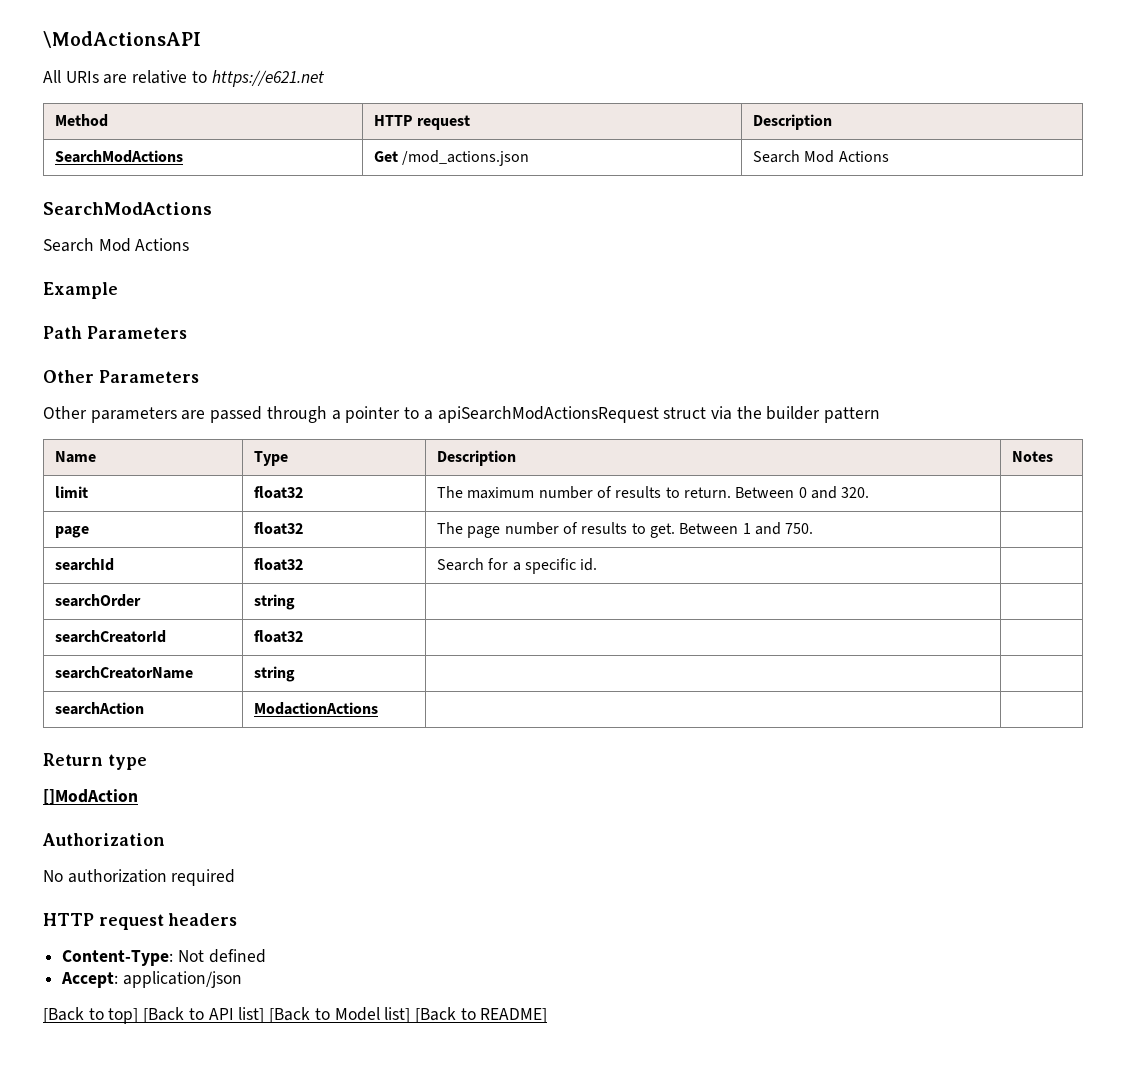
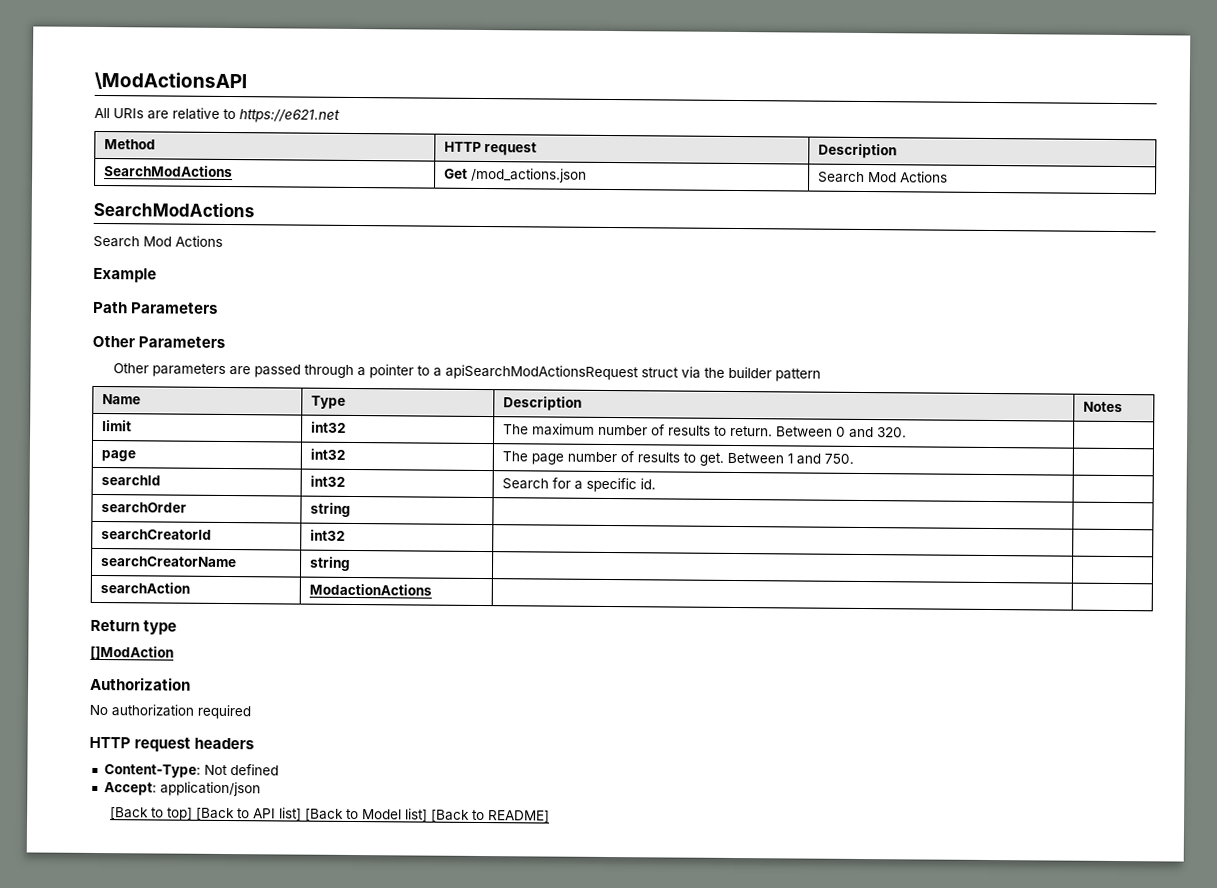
- limit | float32 | The maximum number of results to return. Between 0 and 320. |
+ limit | int32 | The maximum number of results to return. Between 0 and 320. |
- page | float32 | The page number of results to get. Between 1 and 750. |
+ page | int32 | The page number of results to get. Between 1 and 750. |
- searchId | float32 | Search for a specific id. |
+ searchId | int32 | Search for a specific id. |
- searchCreatorId | float32 | |
+ searchCreatorId | int32 | |

